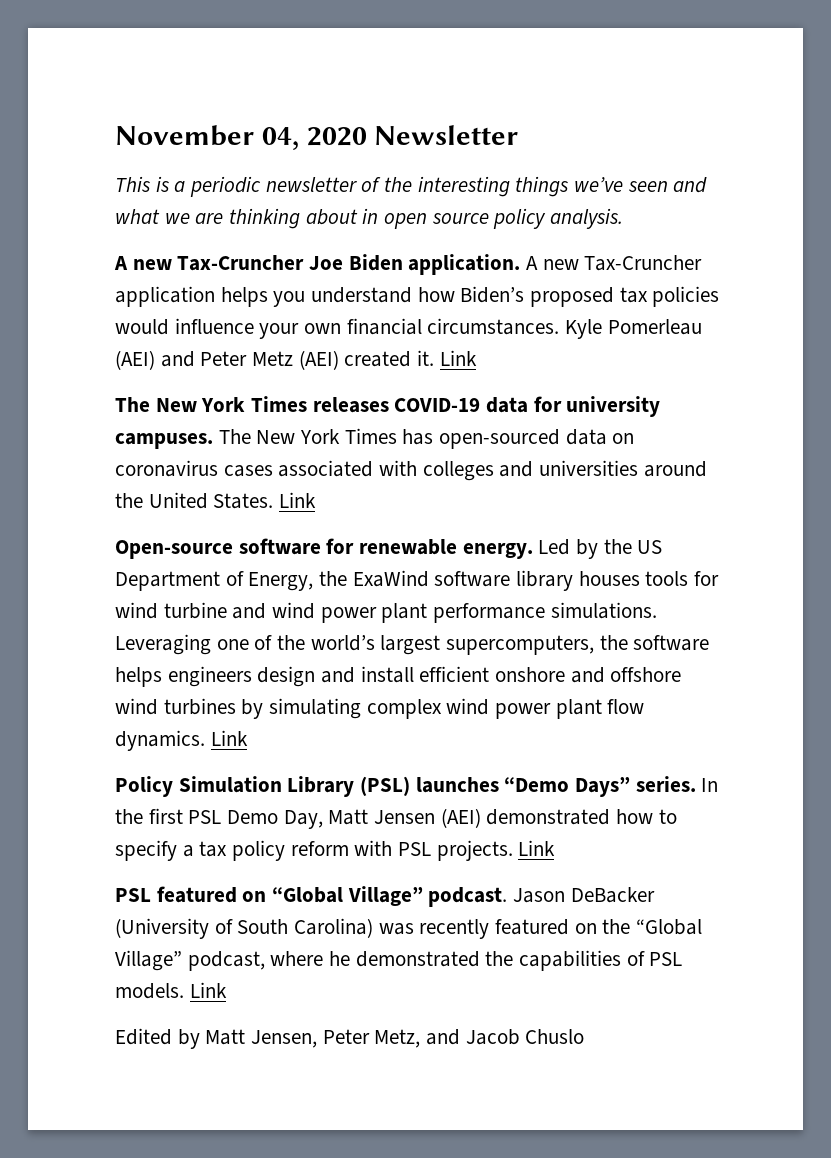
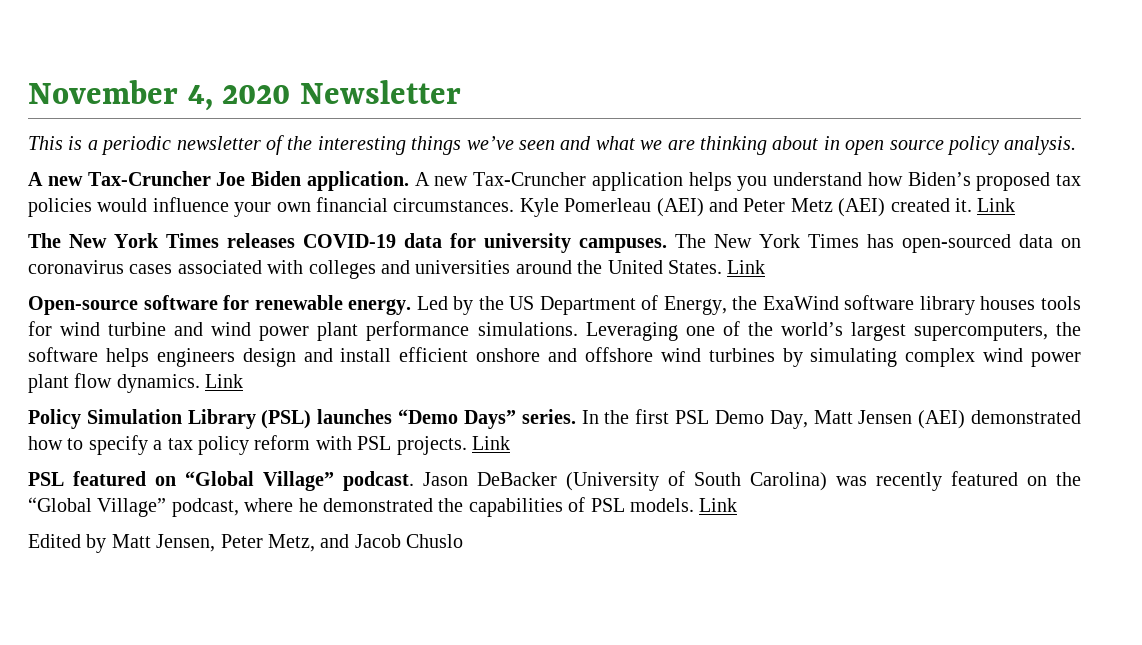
- November 04, 2020 Newsletter
+ November 4, 2020 Newsletter

